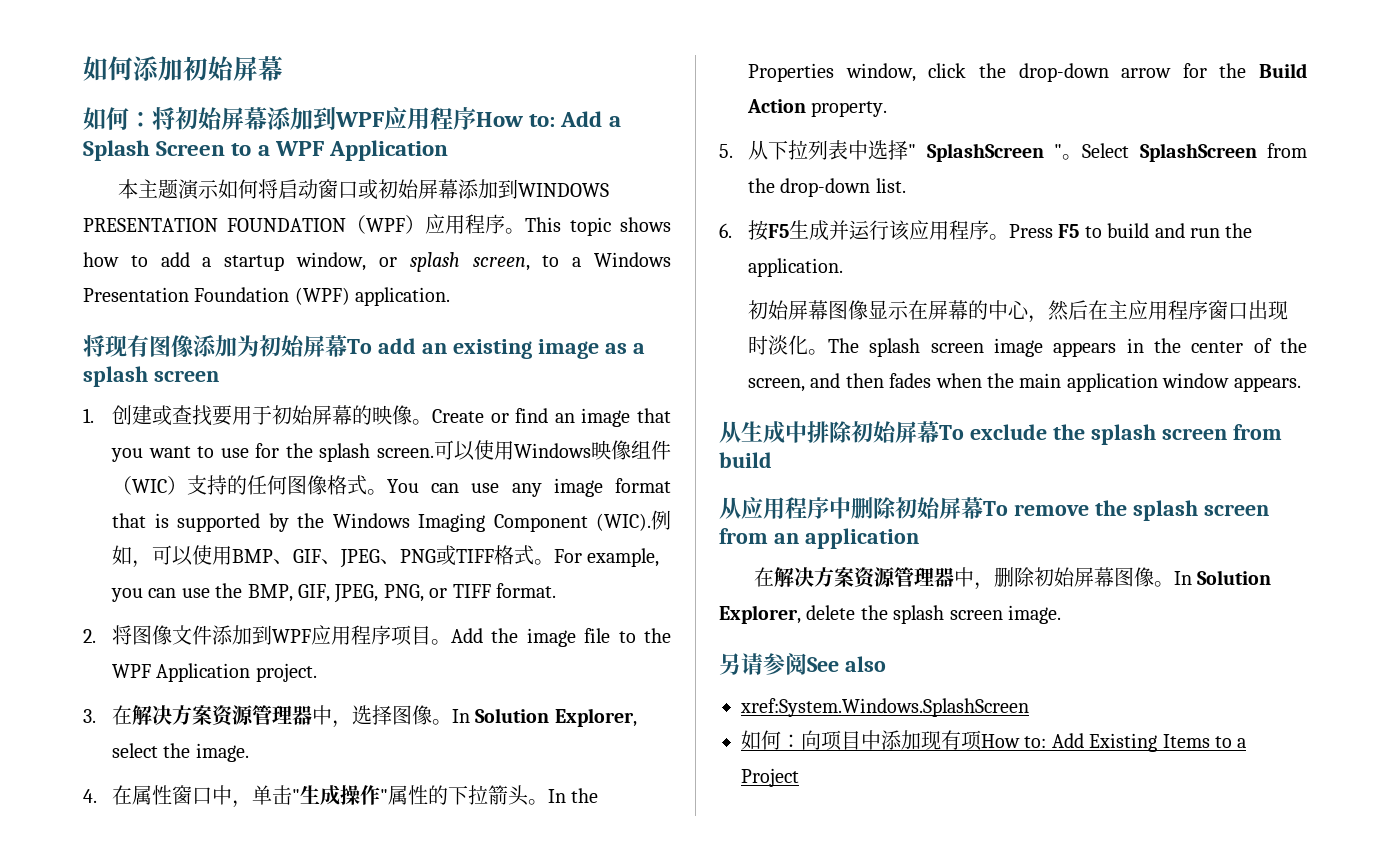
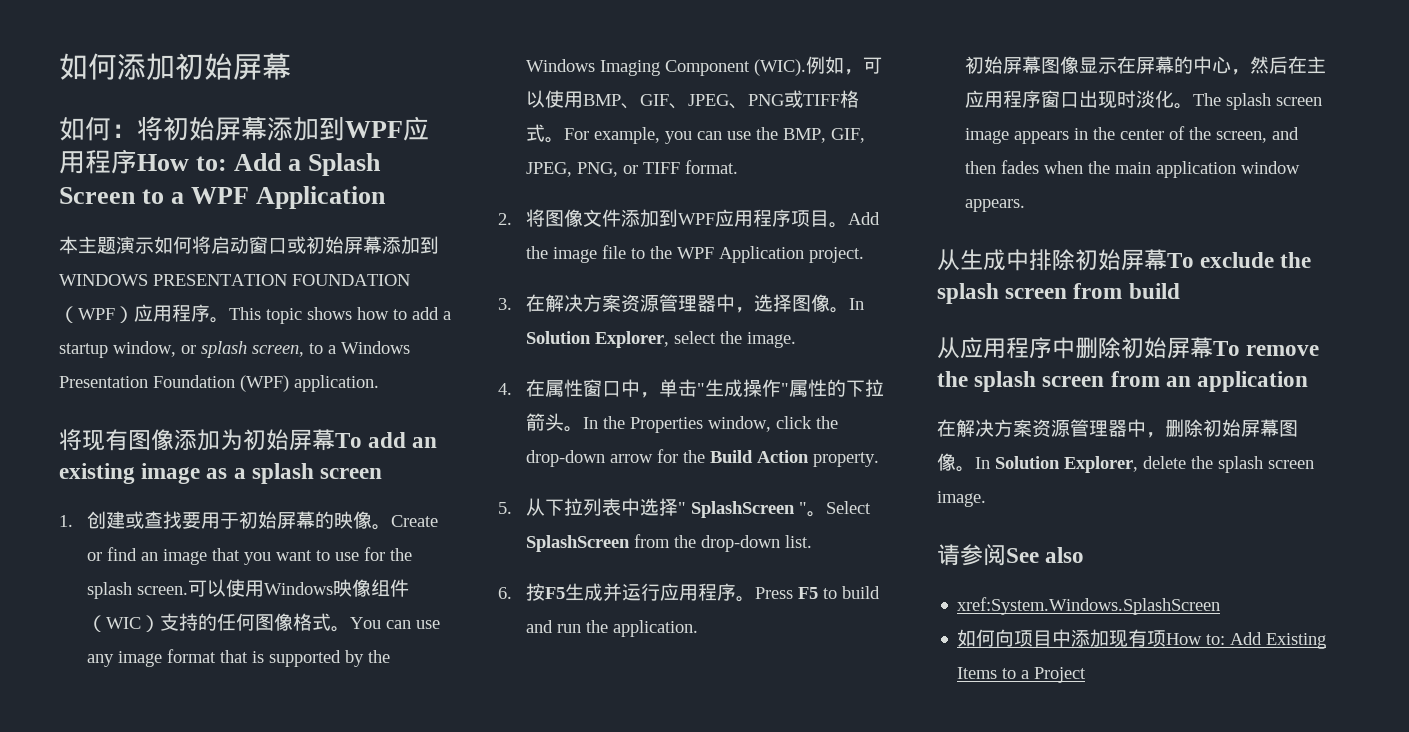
- 6.按F5生成并运行该应用程序。
+ 6.按F5生成并运行应用程序。
- 另请参阅See also
+ 请参阅See also
- 如何：向项目中添加现有项How to: Add Existing Items to a Project
+ 如何向项目中添加现有项How to: Add Existing Items to a Project

